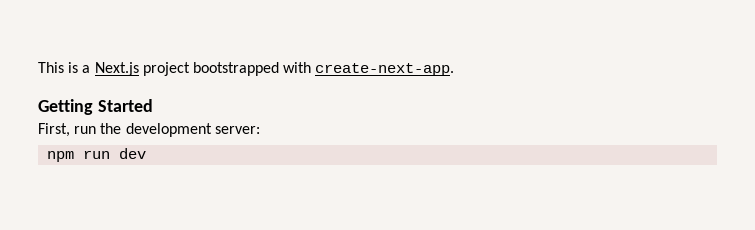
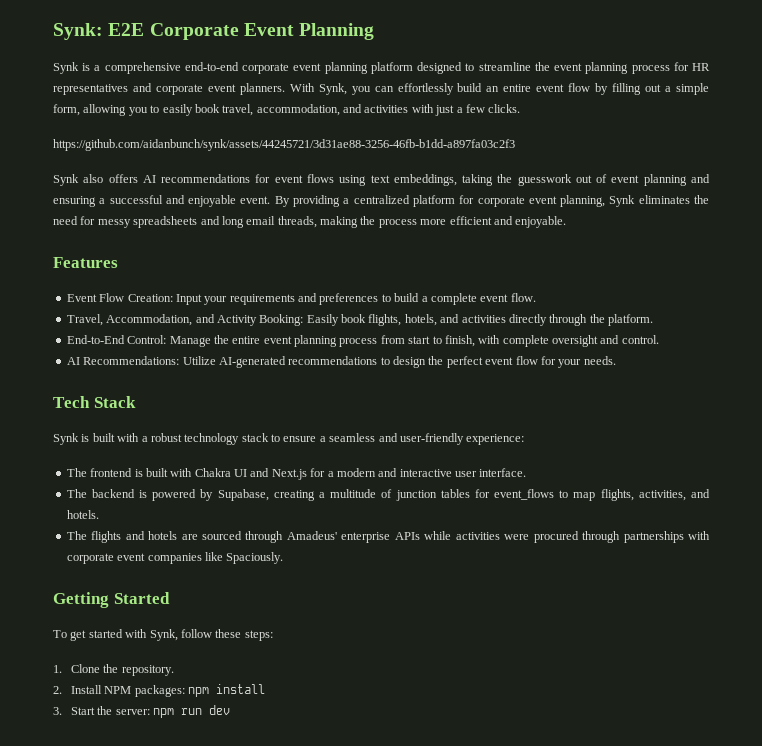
- This is a Next.js project bootstrapped with create-next-app.
+ Synk: E2E Corporate Event Planning
+ Synk is a comprehensive end-to-end corporate event planning platform designed to streamline the event planning process for HR representatives and corporate event planners. With Synk, you can effortlessly build an entire event flow by filling out a simple form, allowing you to easily book travel, accommodation, and activities with just a few clicks.
+ https://github.com/aidanbunch/synk/assets/44245721/3d31ae88-3256-46fb-b1dd-a897fa03c2f3
+ Synk also offers AI recommendations for event flows using text embeddings, taking the guesswork out of event planning and ensuring a successful and enjoyable event. By providing a centralized platform for corporate event planning, Synk eliminates the need for messy spreadsheets and long email threads, making the process more efficient and enjoyable.
+ Features
+ Event Flow Creation: Input your requirements and preferences to build a complete event flow.
+ Travel, Accommodation, and Activity Booking: Easily book flights, hotels, and activities directly through the platform.
+ End-to-End Control: Manage the entire event planning process from start to finish, with complete oversight and control.
+ AI Recommendations: Utilize AI-generated recommendations to design the perfect event flow for your needs.
+ Tech Stack
+ Synk is built with a robust technology stack to ensure a seamless and user-friendly experience:
+ The frontend is built with Chakra UI and Next.js for a modern and interactive user interface.
+ The backend is powered by Supabase, creating a multitude of junction tables for event_flows to map flights, activities, and hotels.
+ The flights and hotels are sourced through Amadeus' enterprise APIs while activities were procured through partnerships with corporate event companies like Spaciously.
  Getting Started
- First, run the development server:
- npm run dev
+ To get started with Synk, follow these steps:
+ 1. Clone the repository.
+ 2. Install NPM packages: npm install
+ 3. Start the server: npm run dev

